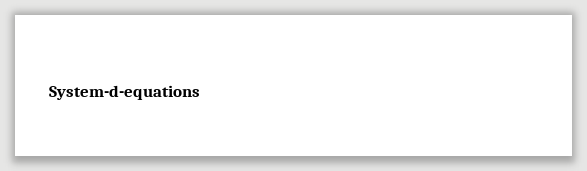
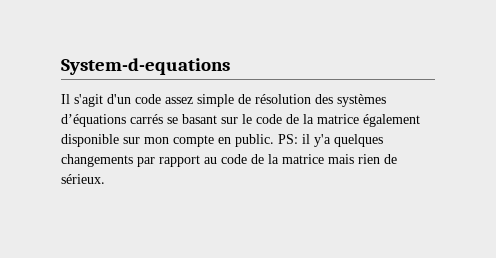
+ Il s'agit d'un code assez simple de résolution des systèmes d’équations carrés se basant sur le code de la matrice également disponible sur mon compte en public. PS: il y'a quelques changements par rapport au code de la matrice mais rien de sérieux.

